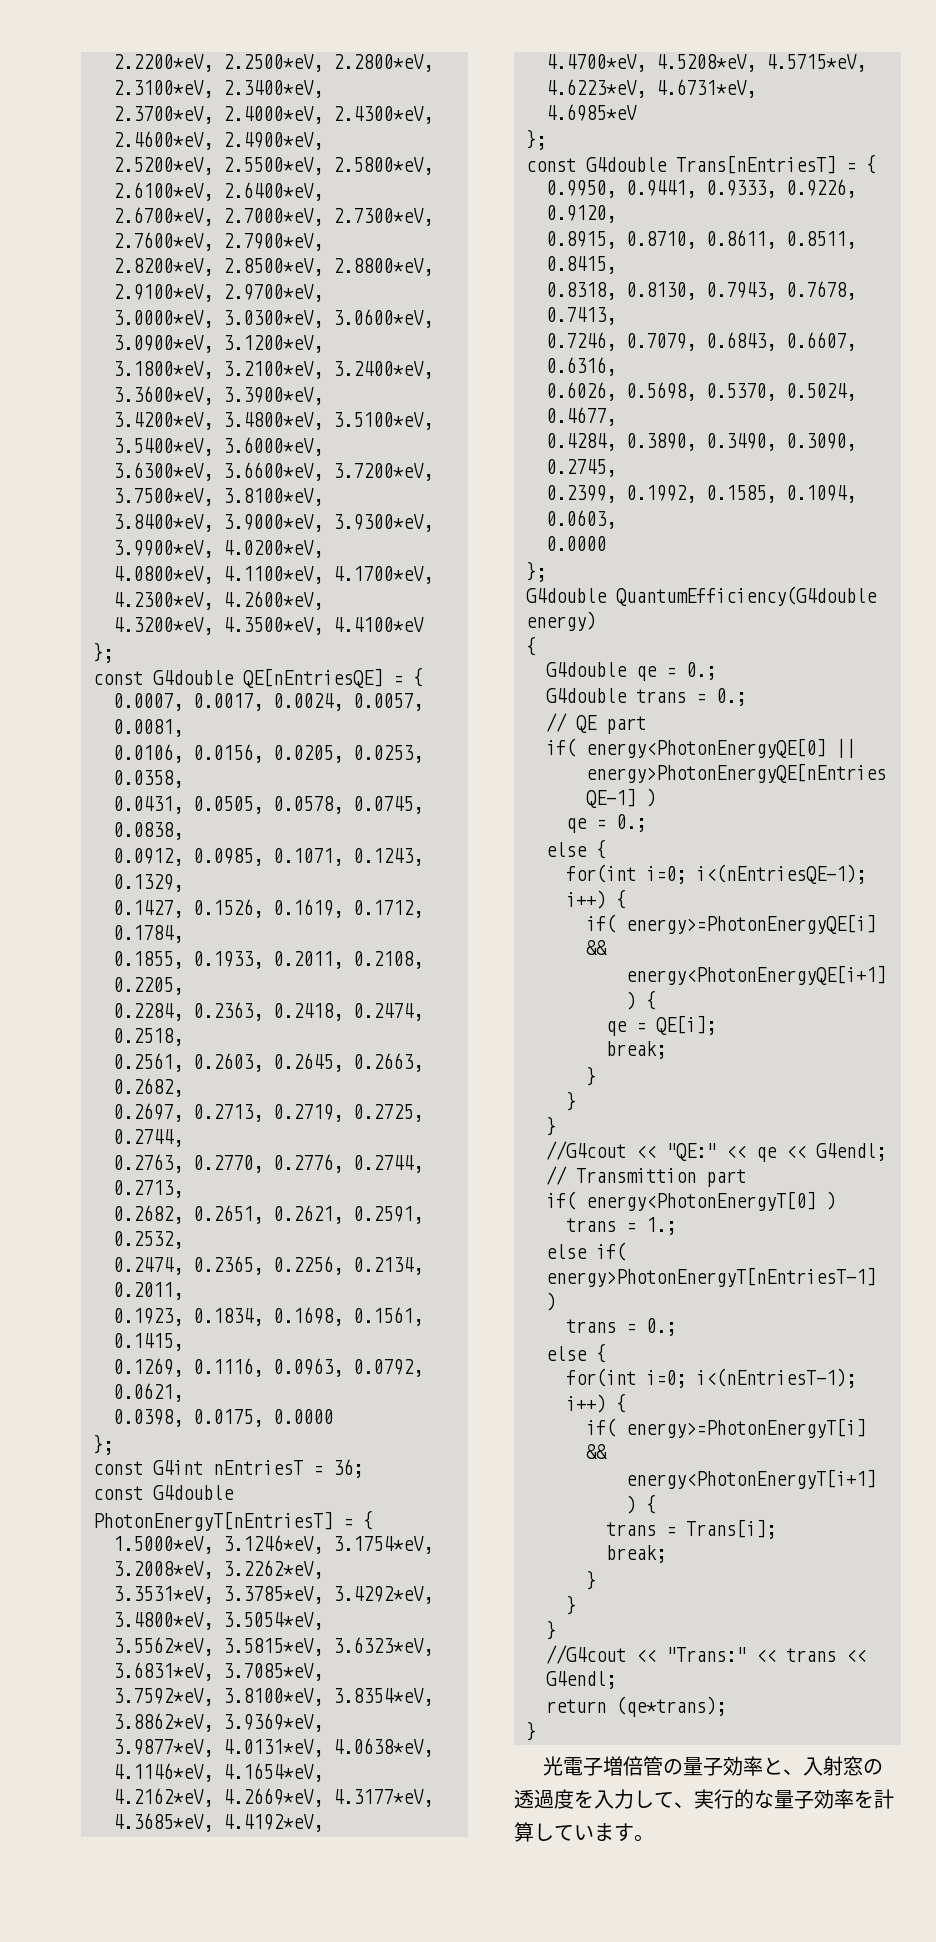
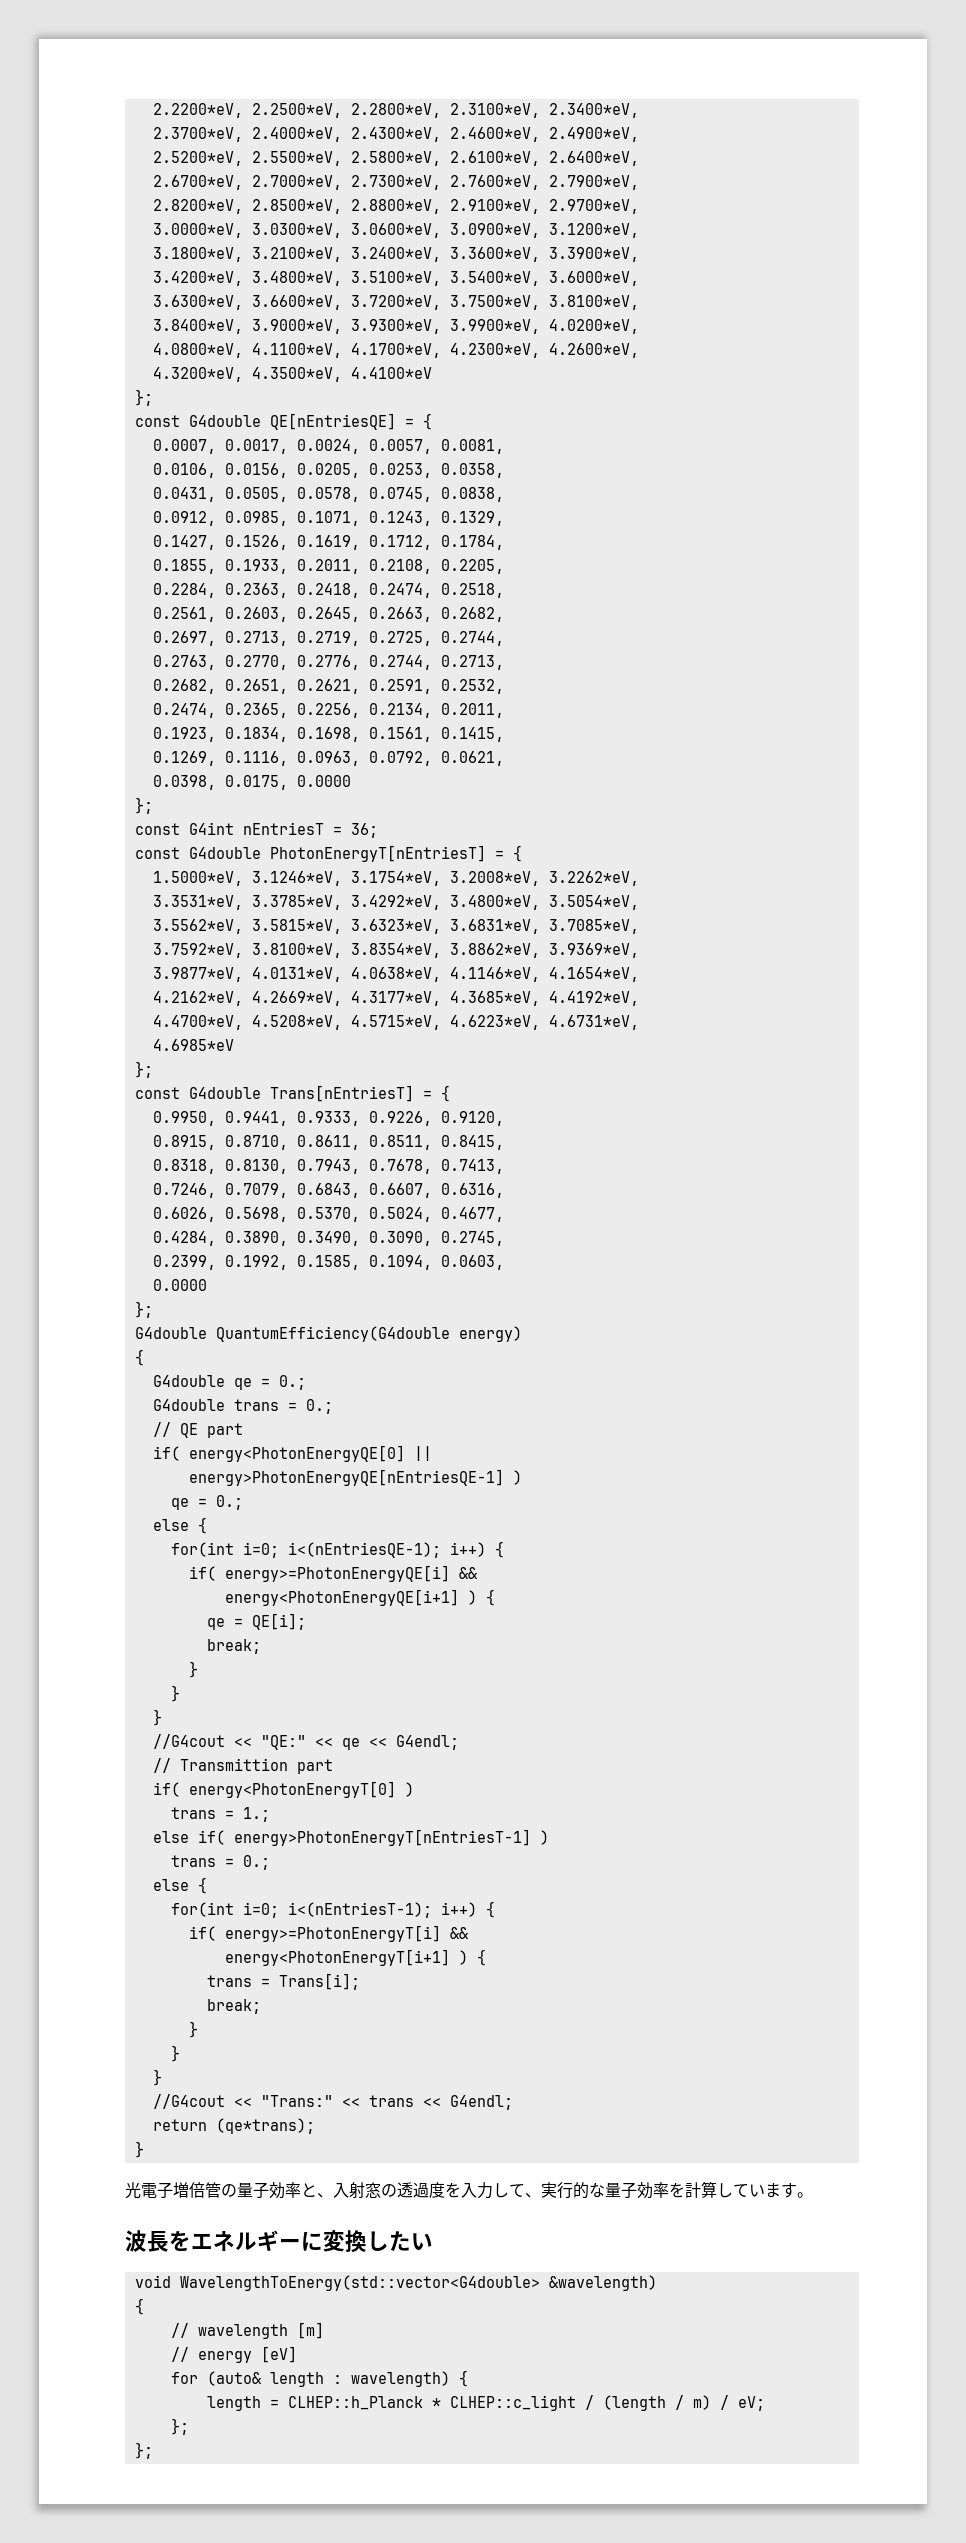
+ 波長をエネルギーに変換したい
+ void WavelengthToEnergy(std::vector<G4double> &wavelength)
+ {
+ // wavelength [m]
+ // energy [eV]
+ for (auto& length : wavelength) {
+ length = CLHEP::h_Planck * CLHEP::c_light / (length / m) / eV;
+ };
+ };

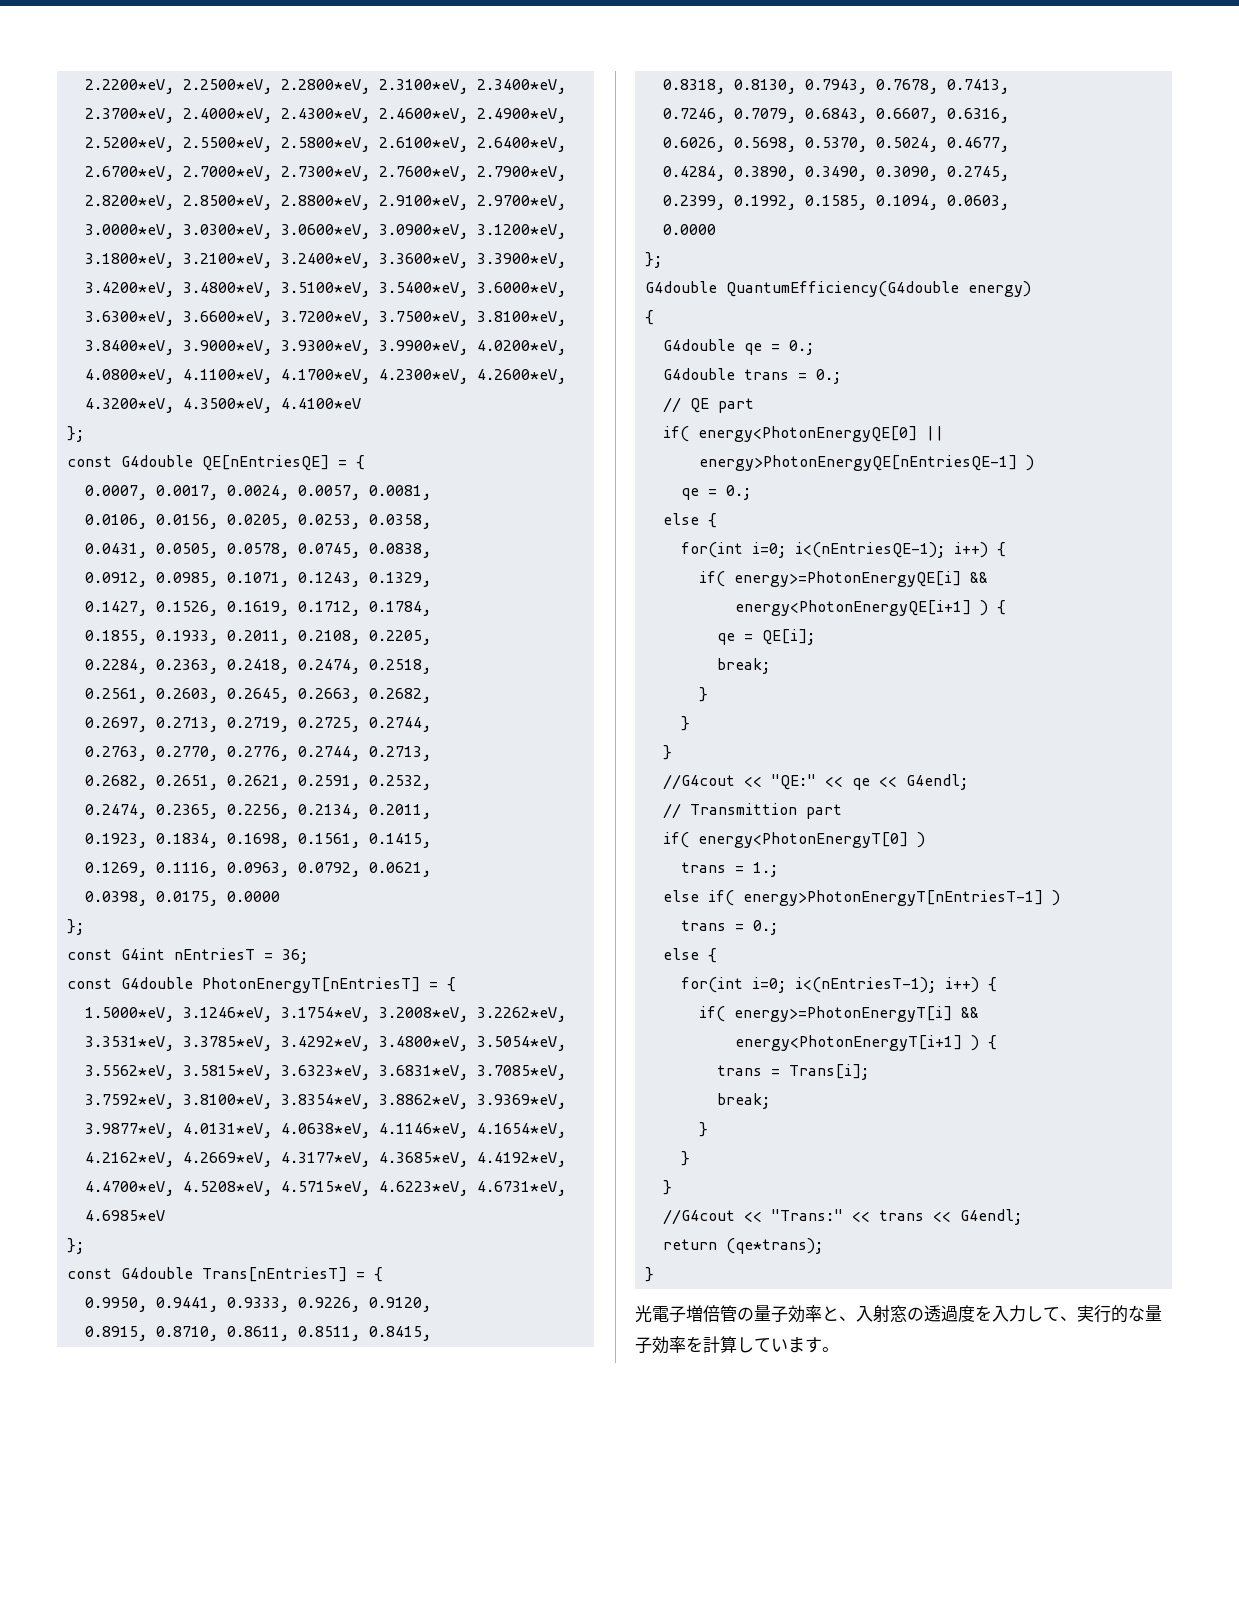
- 波長をエネルギーに変換したい
- void WavelengthToEnergy(std::vector<G4double> &wavelength)
- {
- // wavelength [m]
- // energy [eV]
- for (auto& length : wavelength) {
- length = CLHEP::h_Planck * CLHEP::c_light / (length / m) / eV;
- };
- };

